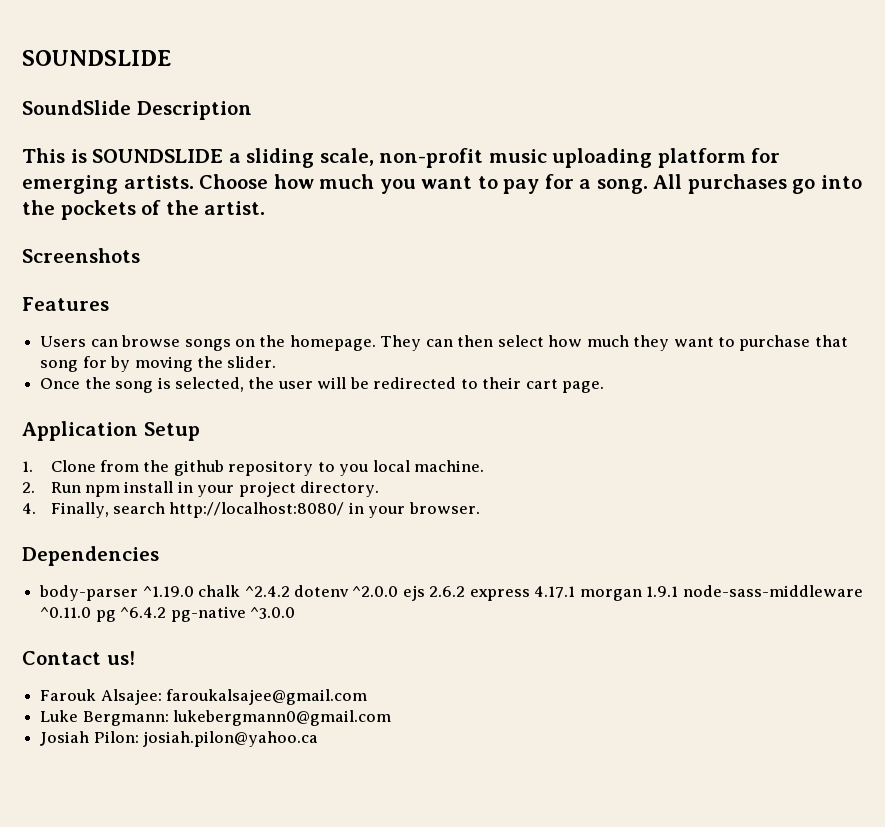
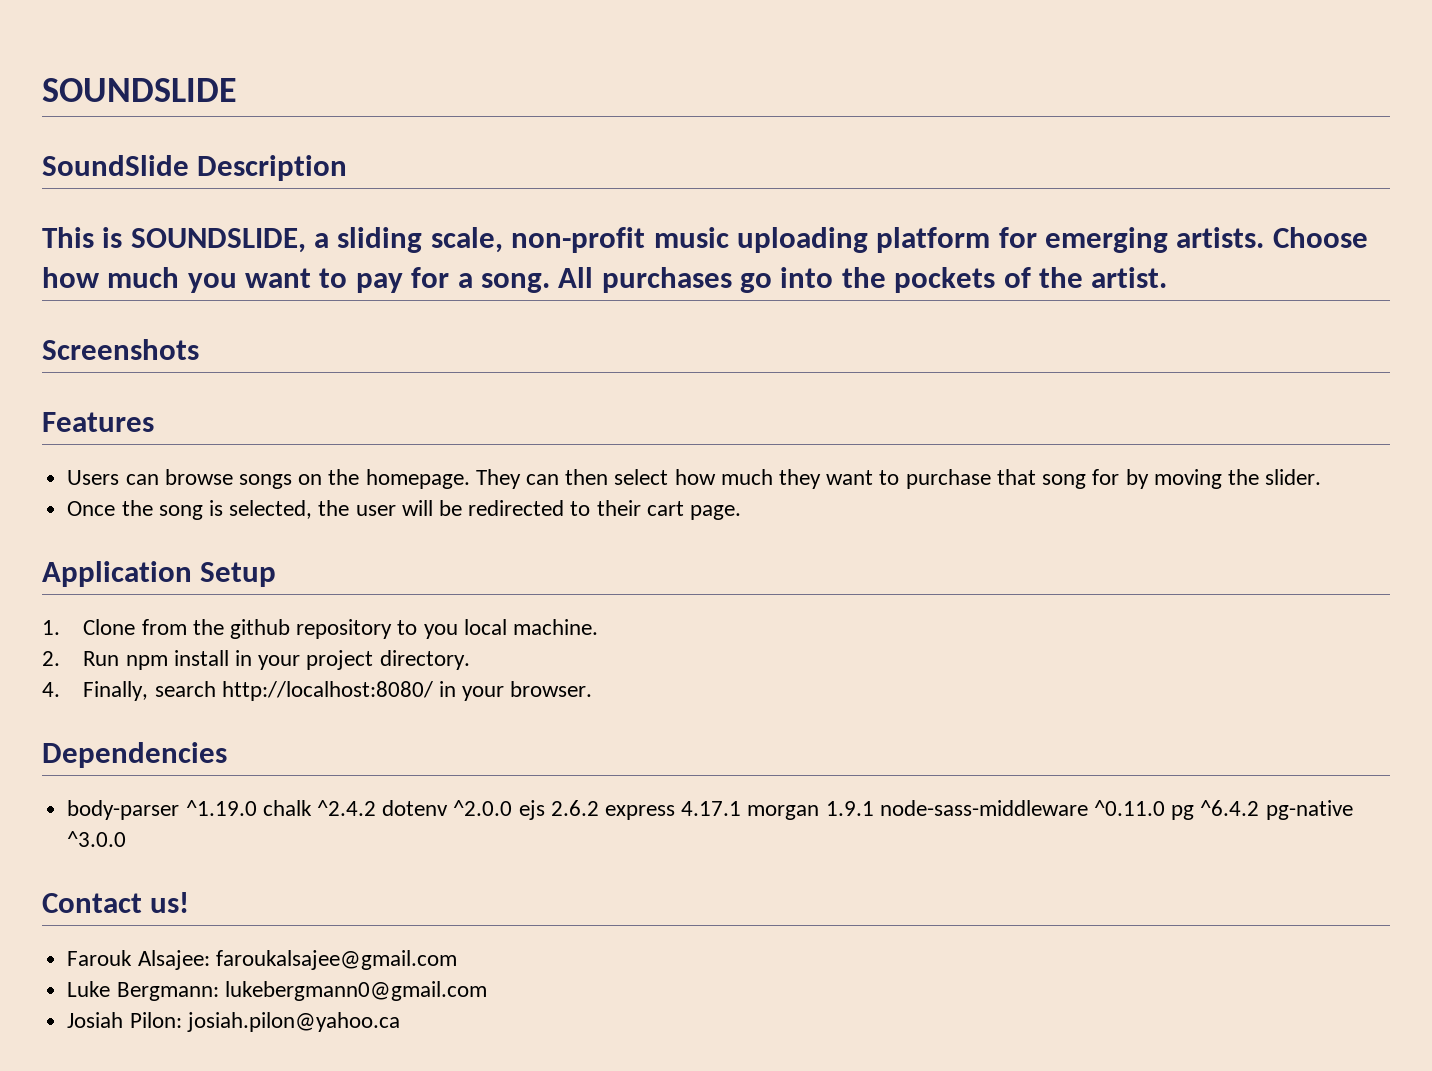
- This is SOUNDSLIDE a sliding scale, non-profit music uploading platform for emerging artists.
+ This is SOUNDSLIDE, a sliding scale, non-profit music uploading platform for emerging artists.

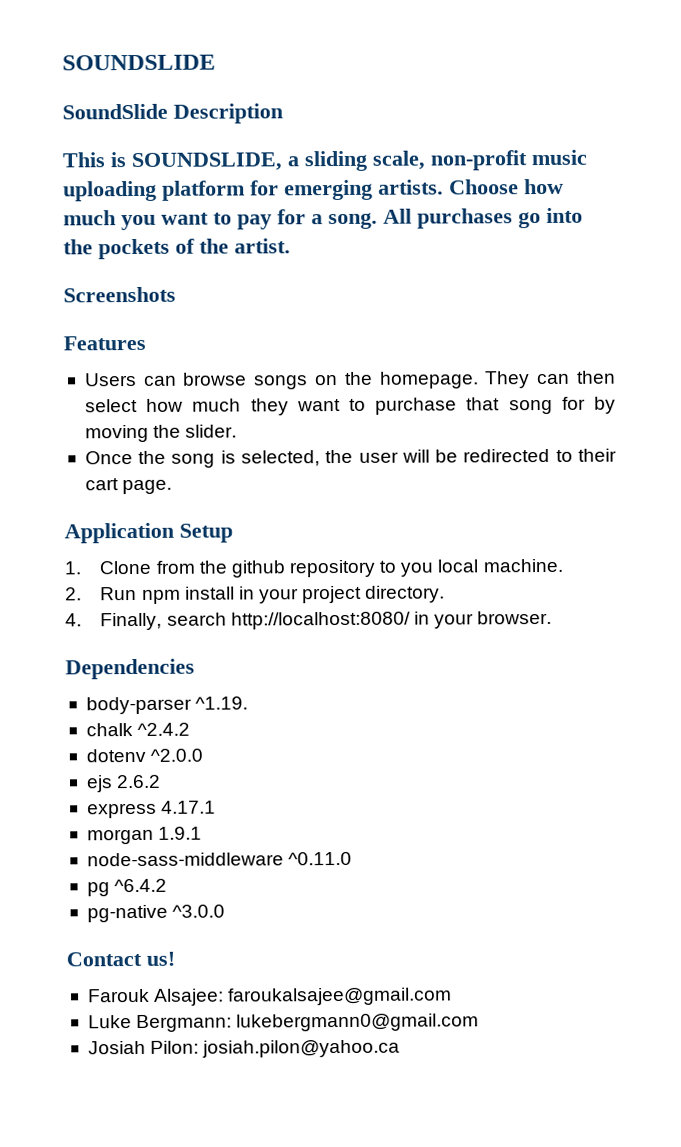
- body-parser ^1.19.0 chalk ^2.4.2 dotenv ^2.0.0 ejs 2.6.2 express 4.17.1 morgan 1.9.1 node-sass-middleware ^0.11.0 pg ^6.4.2 pg-native ^3.0.0
+ body-parser ^1.19.
+ chalk ^2.4.2
+ dotenv ^2.0.0
+ ejs 2.6.2
+ express 4.17.1
+ morgan 1.9.1
+ node-sass-middleware ^0.11.0
+ pg ^6.4.2
+ pg-native ^3.0.0

